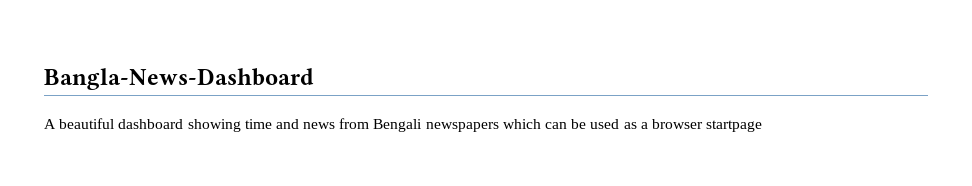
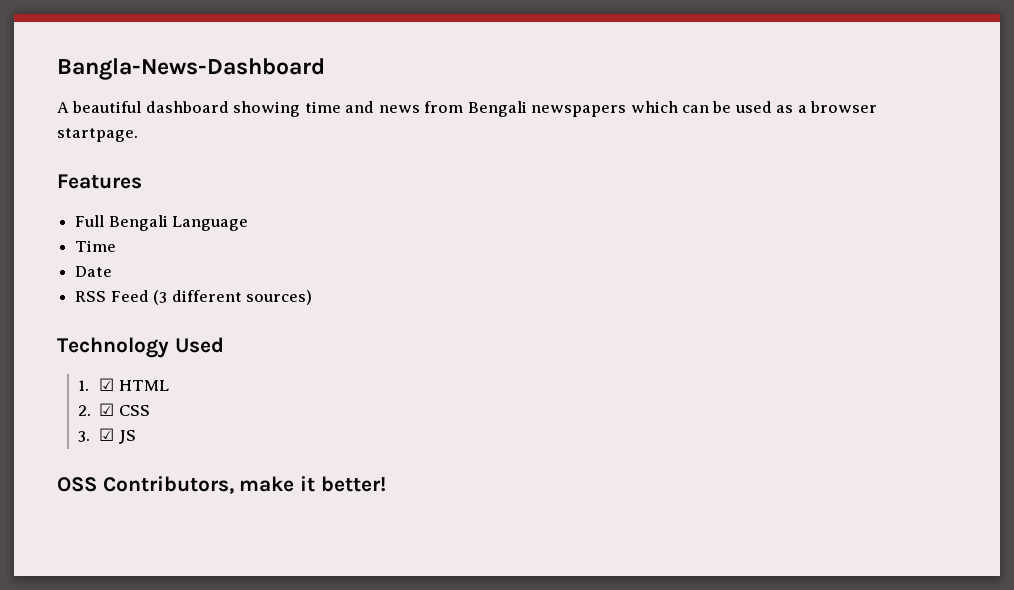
- A beautiful dashboard showing time and news from Bengali newspapers which can be used as a browser startpage
+ A beautiful dashboard showing time and news from Bengali newspapers which can be used as a browser startpage.
+ Features
+ Full Bengali Language
+ Time
+ Date
+ RSS Feed (3 different sources)
+ Technology Used
+ 1. ☑ HTML
+ 2. ☑ CSS
+ 3. ☑ JS
+ OSS Contributors, make it better!

